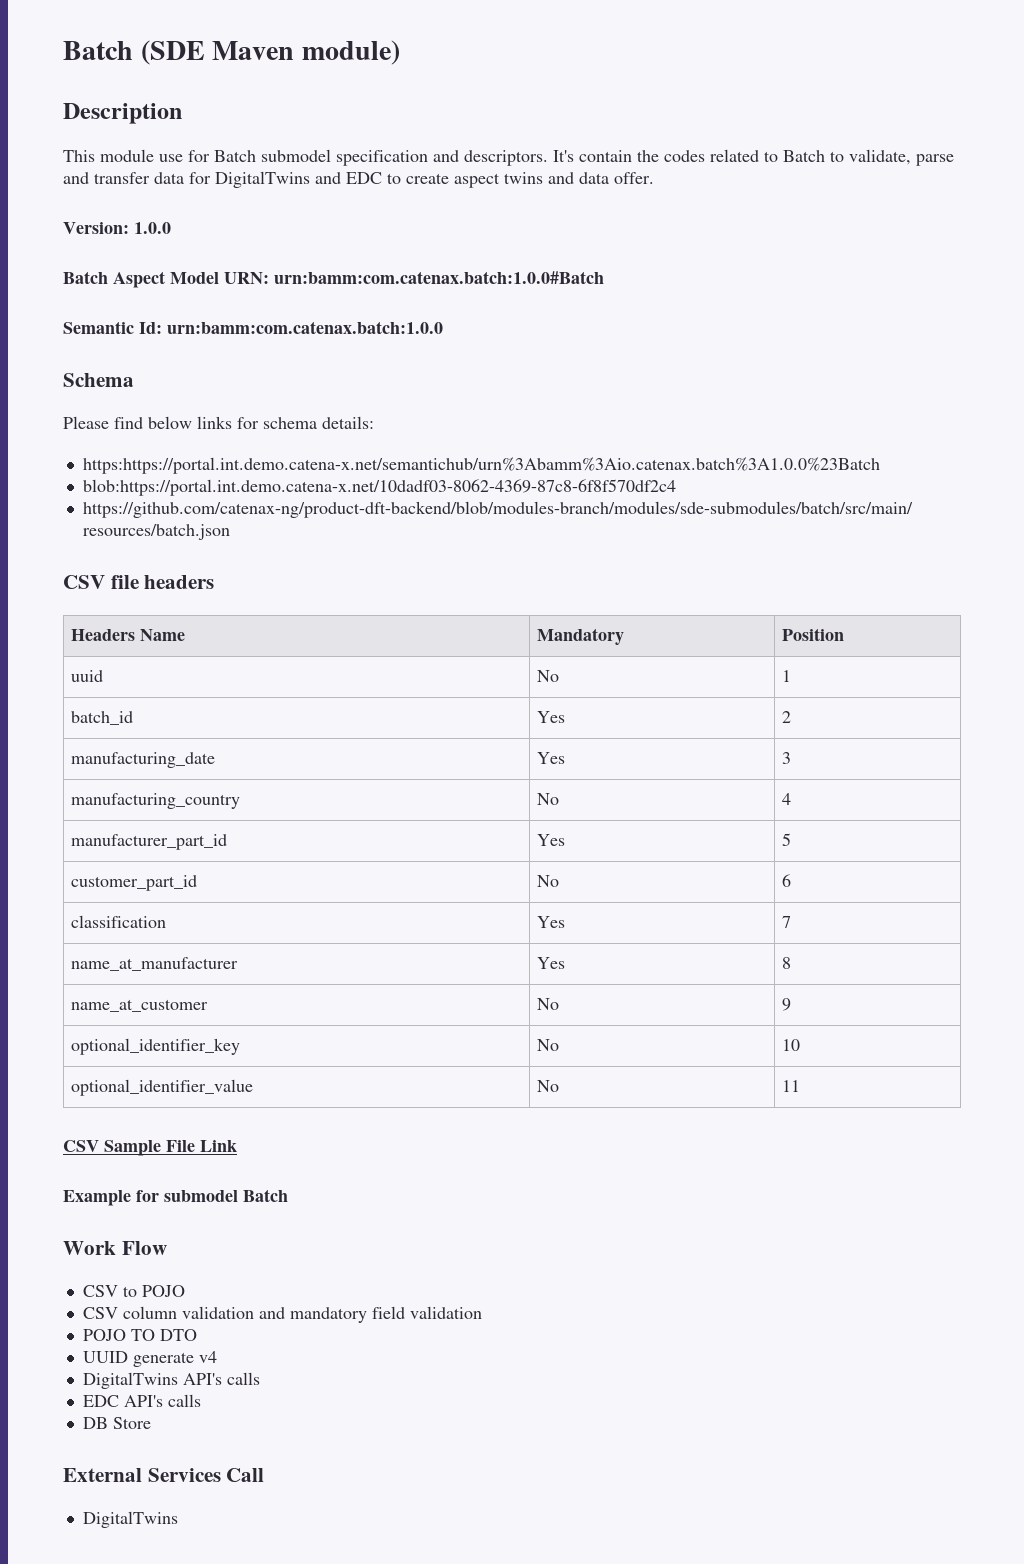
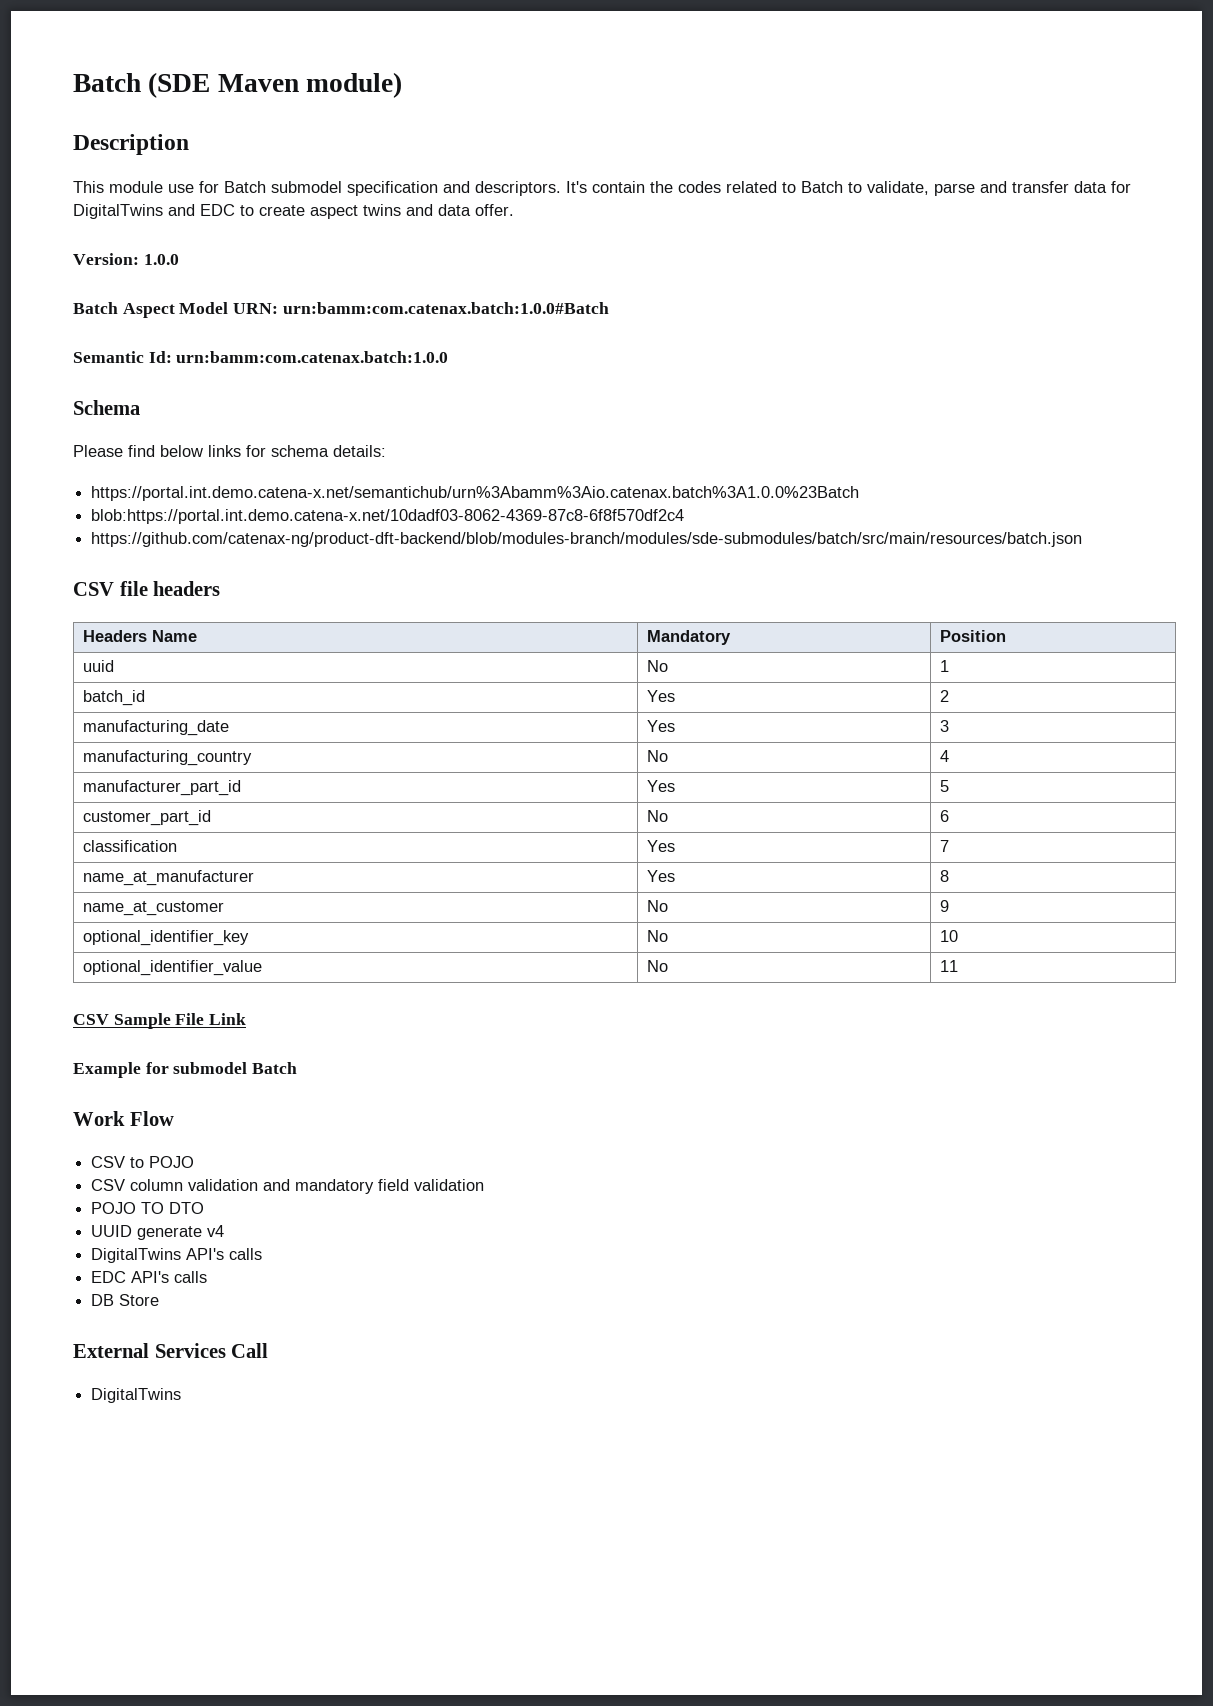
- https:https://portal.int.demo.catena-x.net/semantichub/urn%3Abamm%3Aio.catenax.batch%3A1.0.0%23Batch
+ https://portal.int.demo.catena-x.net/semantichub/urn%3Abamm%3Aio.catenax.batch%3A1.0.0%23Batch

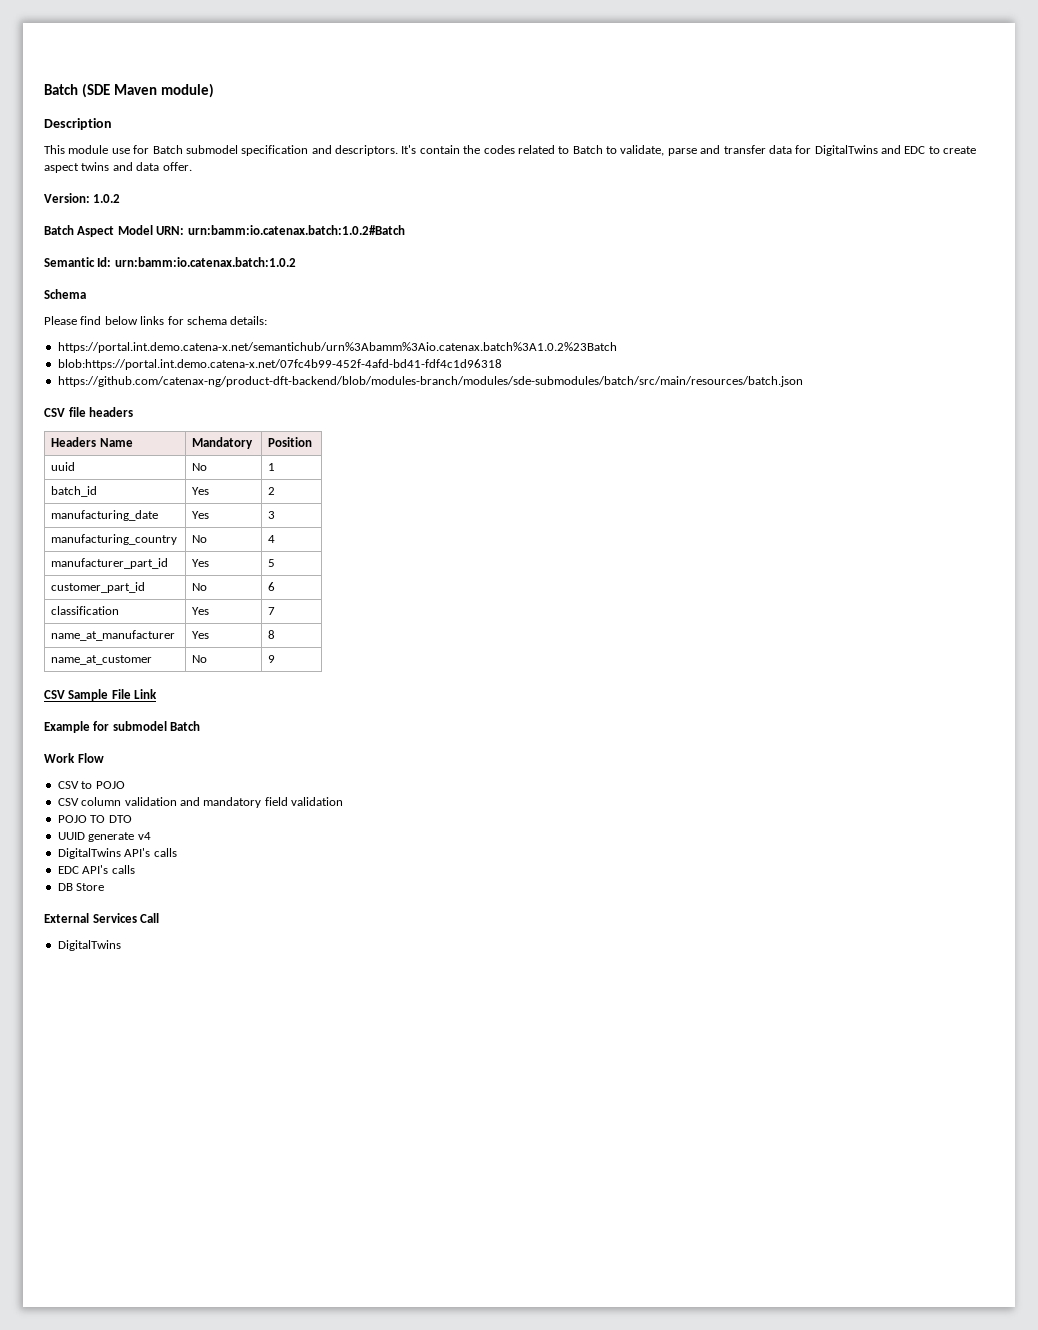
- Version: 1.0.0
+ Version: 1.0.2
- Batch Aspect Model URN: urn:bamm:com.catenax.batch:1.0.0#Batch
+ Batch Aspect Model URN: urn:bamm:io.catenax.batch:1.0.2#Batch
- Semantic Id: urn:bamm:com.catenax.batch:1.0.0
+ Semantic Id: urn:bamm:io.catenax.batch:1.0.2
- https://portal.int.demo.catena-x.net/semantichub/urn%3Abamm%3Aio.catenax.batch%3A1.0.0%23Batch
- blob:https://portal.int.demo.catena-x.net/10dadf03-8062-4369-87c8-6f8f570df2c4
+ https://portal.int.demo.catena-x.net/semantichub/urn%3Abamm%3Aio.catenax.batch%3A1.0.2%23Batch
+ blob:https://portal.int.demo.catena-x.net/07fc4b99-452f-4afd-bd41-fdf4c1d96318
- optional_identifier_key | No | 10
- optional_identifier_value | No | 11

